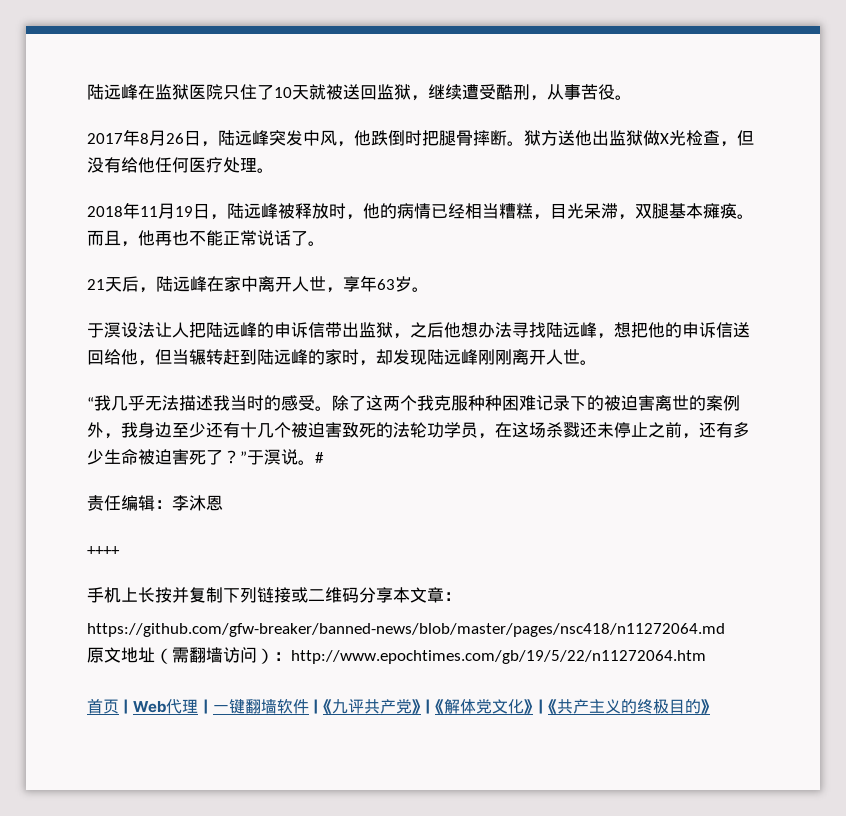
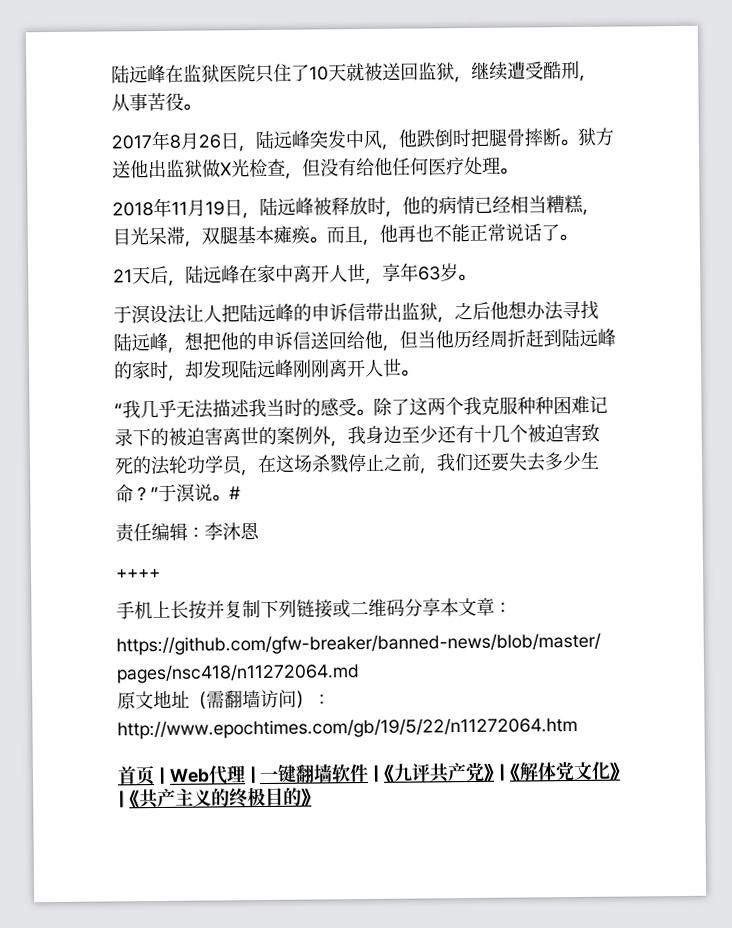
- 于溟设法让人把陆远峰的申诉信带出监狱，之后他想办法寻找陆远峰，想把他的申诉信送回给他，但当辗转赶到陆远峰的家时，却发现陆远峰刚刚离开人世。
+ 于溟设法让人把陆远峰的申诉信带出监狱，之后他想办法寻找陆远峰，想把他的申诉信送回给他，但当他历经周折赶到陆远峰的家时，却发现陆远峰刚刚离开人世。
- 除了这两个我克服种种困难记录下的被迫害离世的案例外，我身边至少还有十几个被迫害致死的法轮功学员，在这场杀戮还未停止之前，还有多少生命被迫害死了？”于溟说。
+ 除了这两个我克服种种困难记录下的被迫害离世的案例外，我身边至少还有十几个被迫害致死的法轮功学员，在这场杀戮停止之前，我们还要失去多少生命？”于溟说。

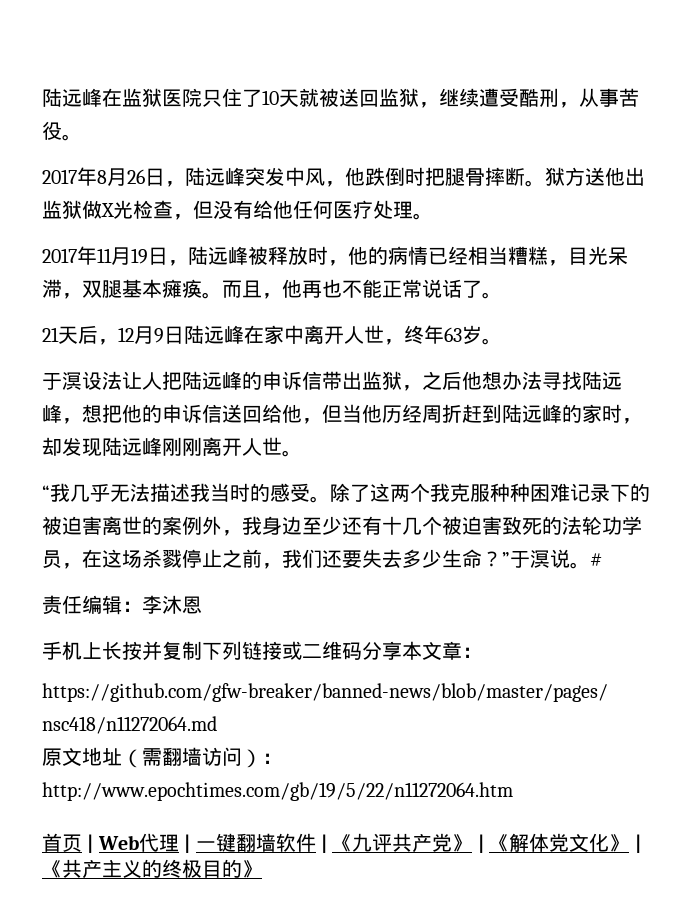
- 2018年11月19日，陆远峰被释放时，他的病情已经相当糟糕，目光呆滞，双腿基本瘫痪。
+ 2017年11月19日，陆远峰被释放时，他的病情已经相当糟糕，目光呆滞，双腿基本瘫痪。
- 21天后，陆远峰在家中离开人世，享年63岁。
+ 21天后，12月9日陆远峰在家中离开人世，终年63岁。
- ++++

